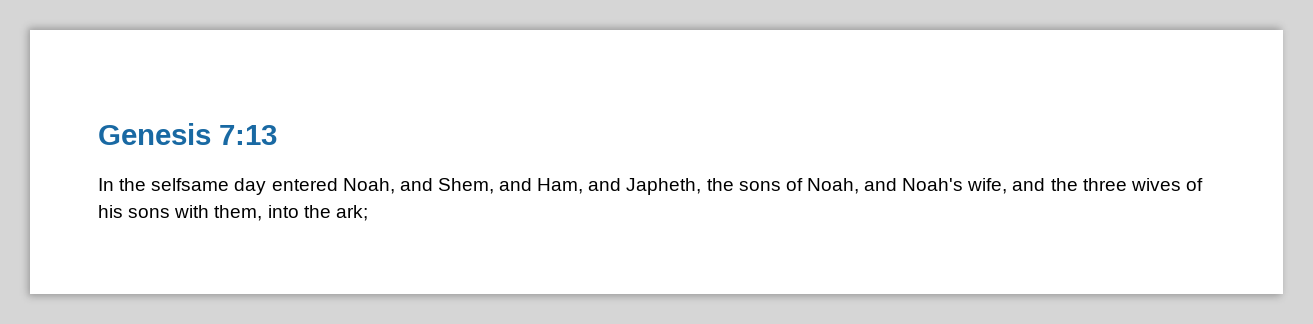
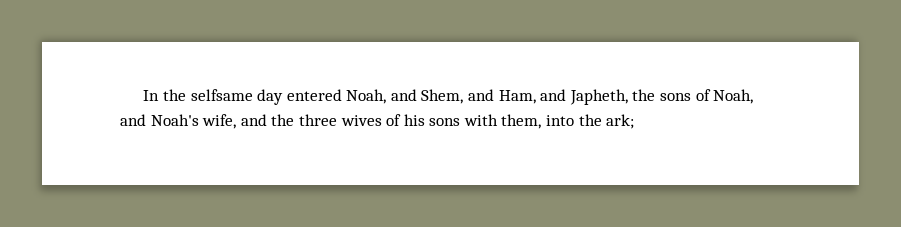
- Genesis 7:13

